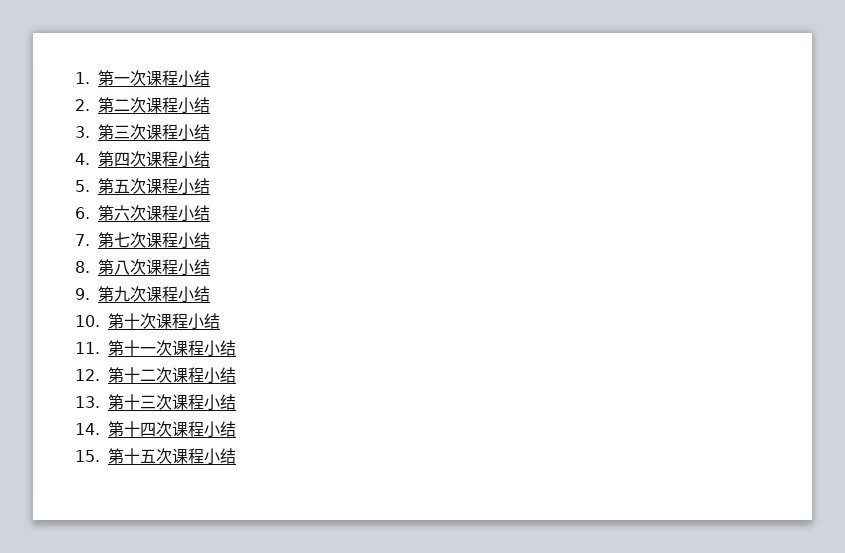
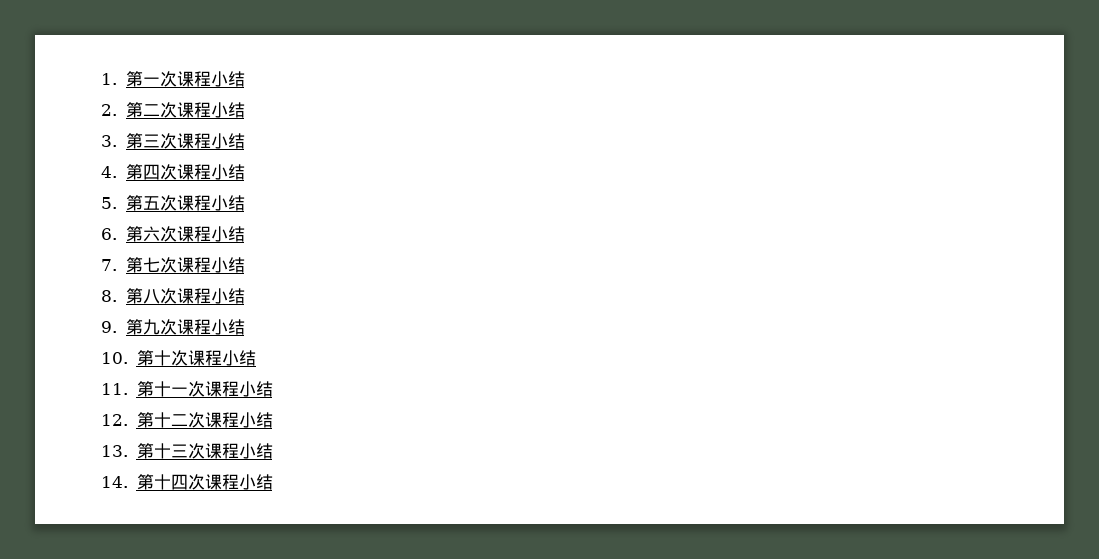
- 15.第十五次课程小结

